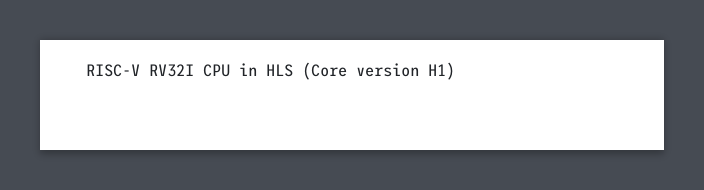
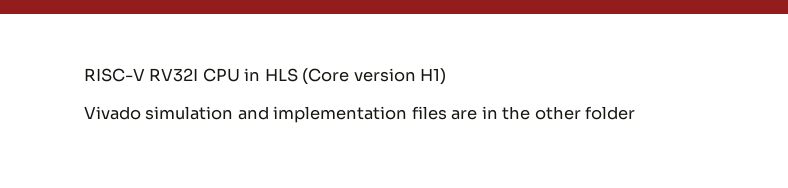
+ Vivado simulation and implementation files are in the other folder

